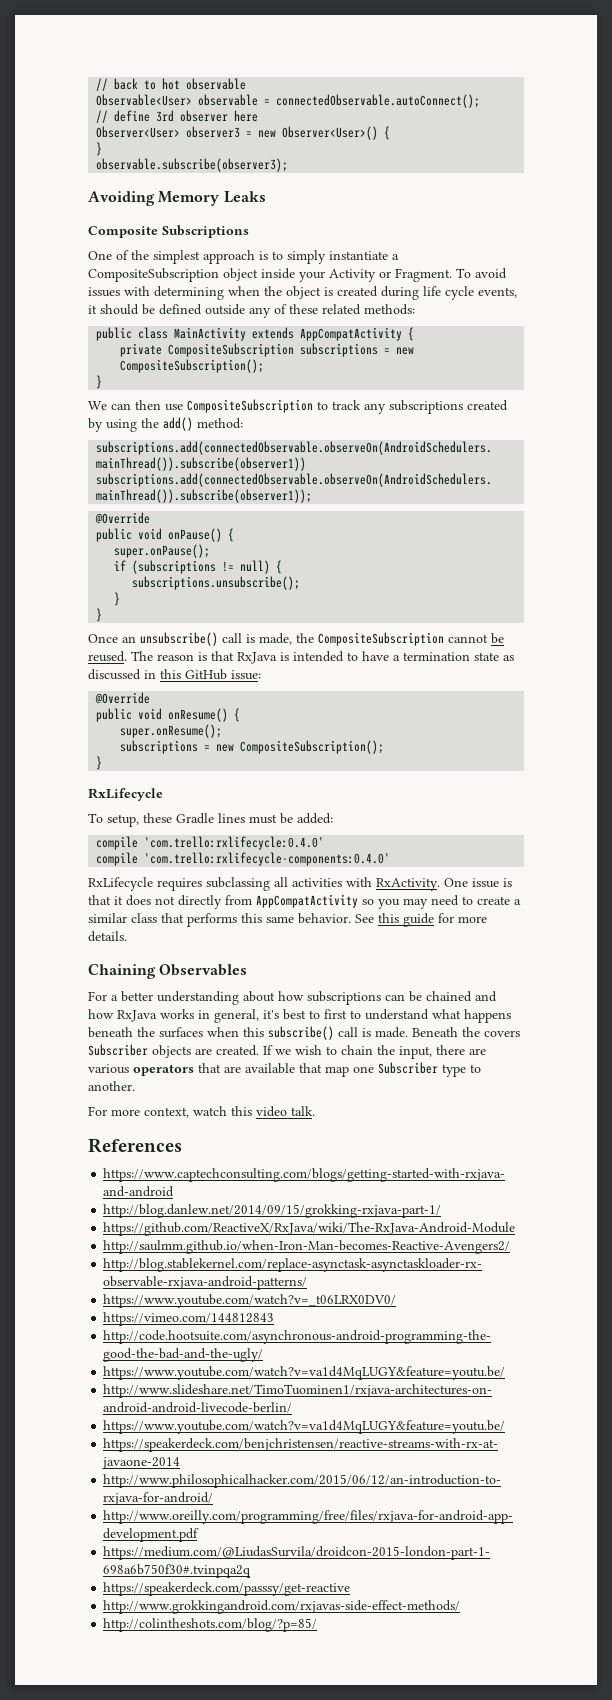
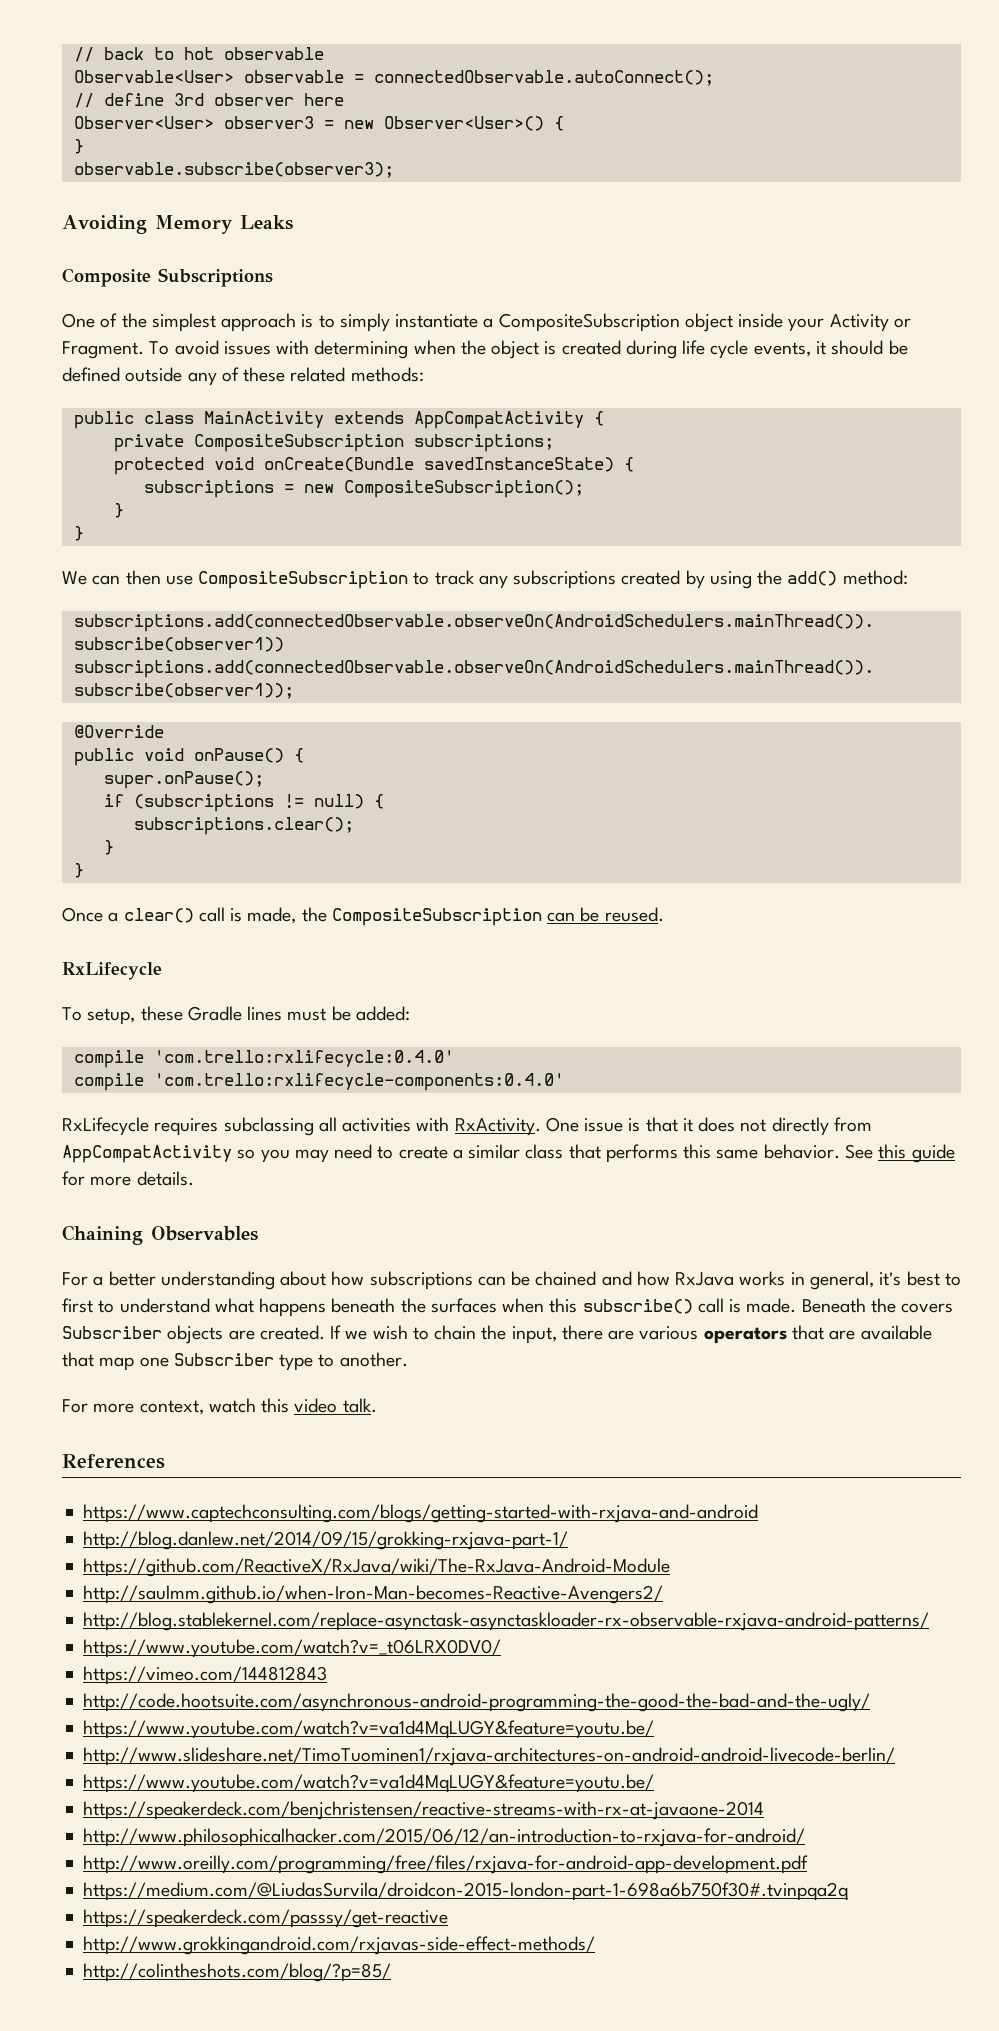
- private CompositeSubscription subscriptions = new CompositeSubscription();
+ private CompositeSubscription subscriptions;
+ protected void onCreate(Bundle savedInstanceState) {
+ subscriptions = new CompositeSubscription();
+ }
- subscriptions.unsubscribe();
+ subscriptions.clear();
- Once an unsubscribe() call is made, the CompositeSubscription cannot be reused. The reason is that RxJava is intended to have a termination state as discussed in this GitHub issue:
- @Override
- public void onResume() {
- super.onResume();
- subscriptions = new CompositeSubscription();
- }
+ Once a clear() call is made, the CompositeSubscription can be reused.

